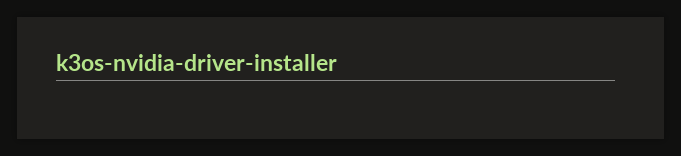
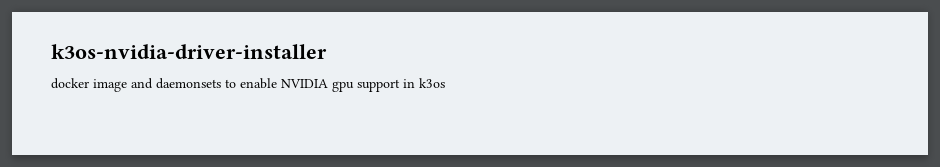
+ docker image and daemonsets to enable NVIDIA gpu support in k3os

